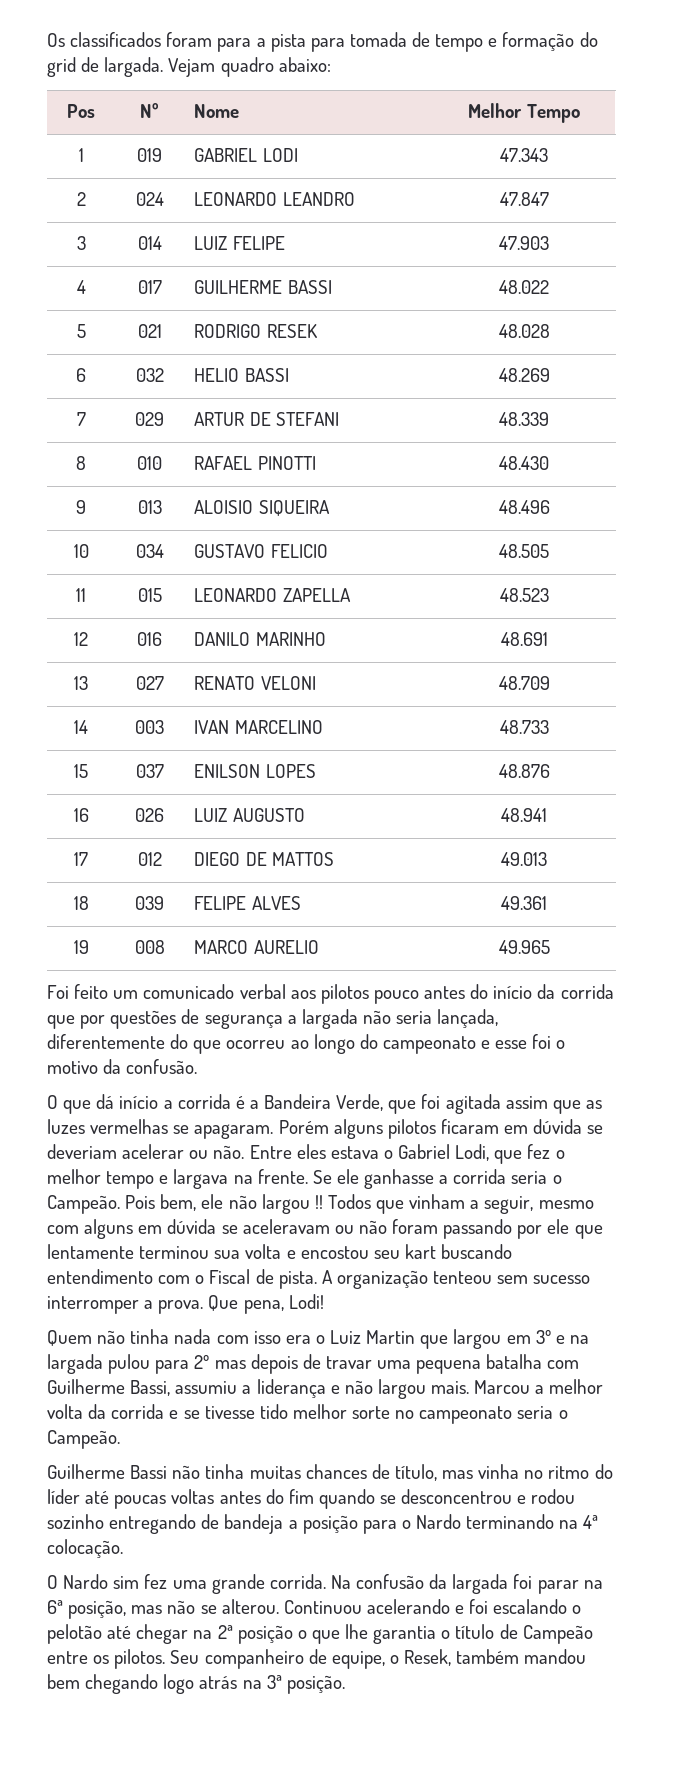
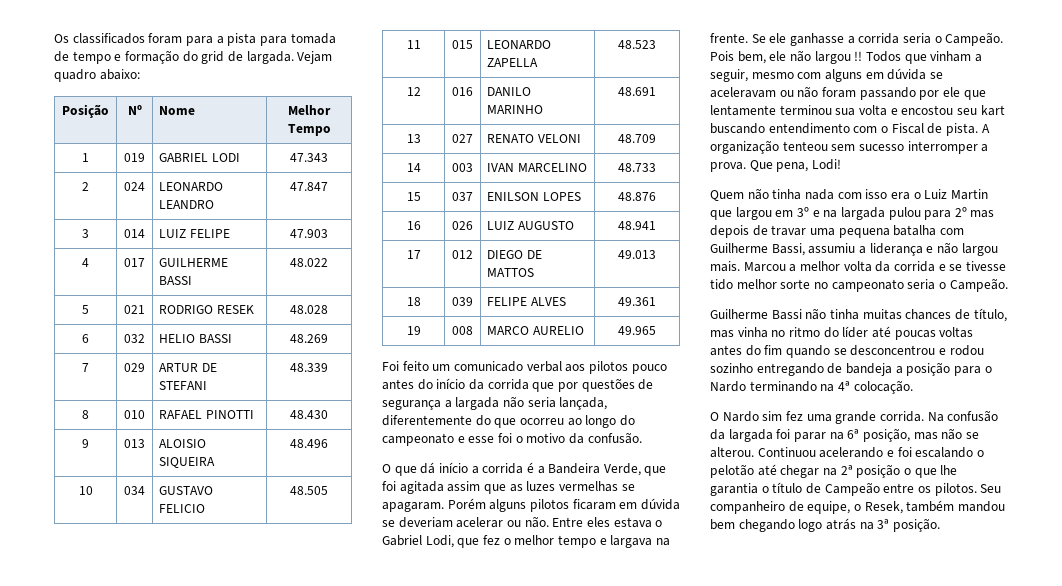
- Pos | Nº | Nome | Melhor Tempo
+ Posição | Nº | Nome | Melhor Tempo

